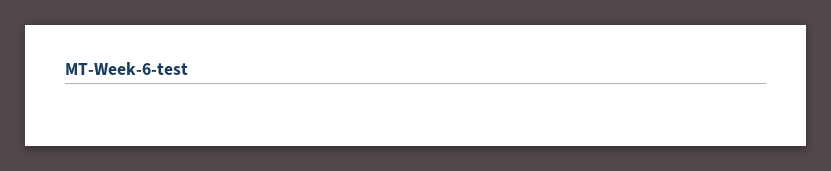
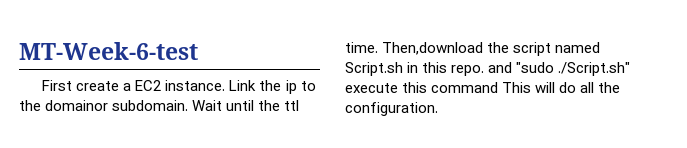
+ First create a EC2 instance. Link the ip to the domainor subdomain. Wait until the ttl time. Then,download the script named Script.sh in this repo. and "sudo ./Script.sh" execute this command This will do all the configuration.

